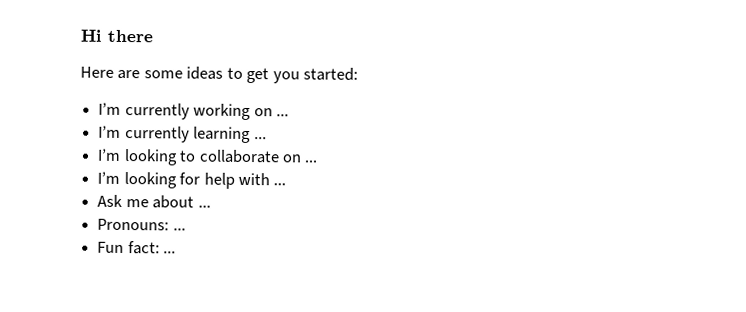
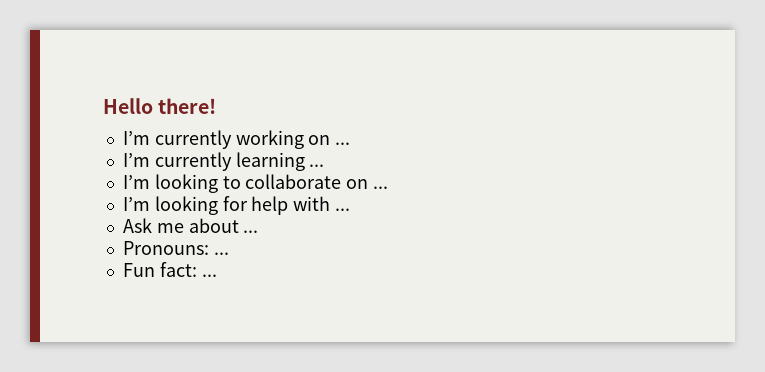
- Hi there
- Here are some ideas to get you started:
+ Hello there!

